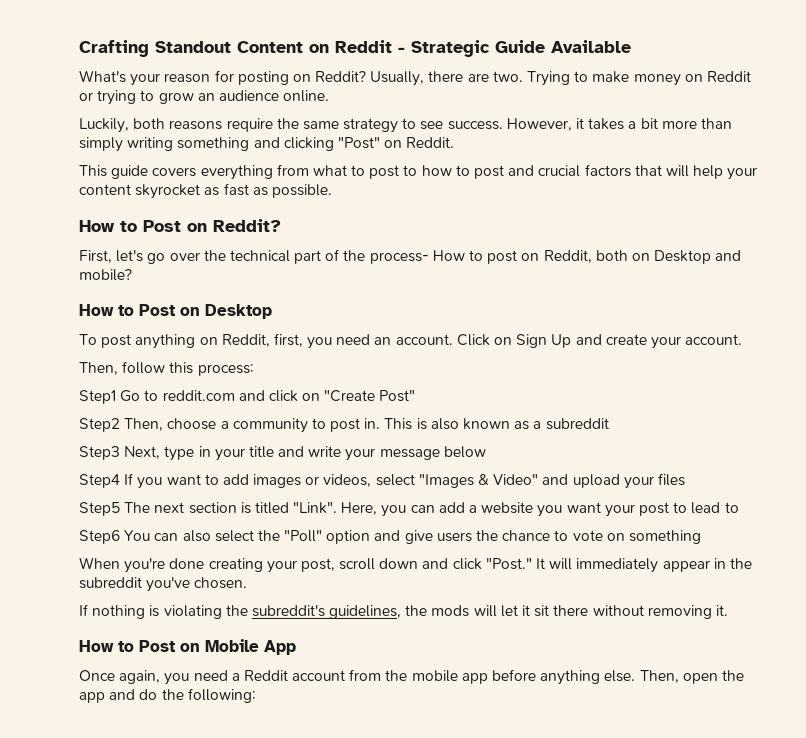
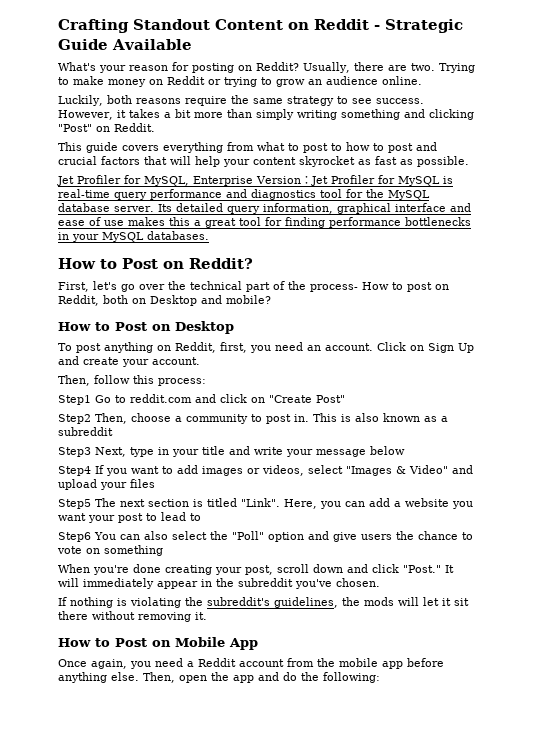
+ Jet Profiler for MySQL, Enterprise Version：Jet Profiler for MySQL is real-time query performance and diagnostics tool for the MySQL database server. Its detailed query information, graphical interface and ease of use makes this a great tool for finding performance bottlenecks in your MySQL databases.

